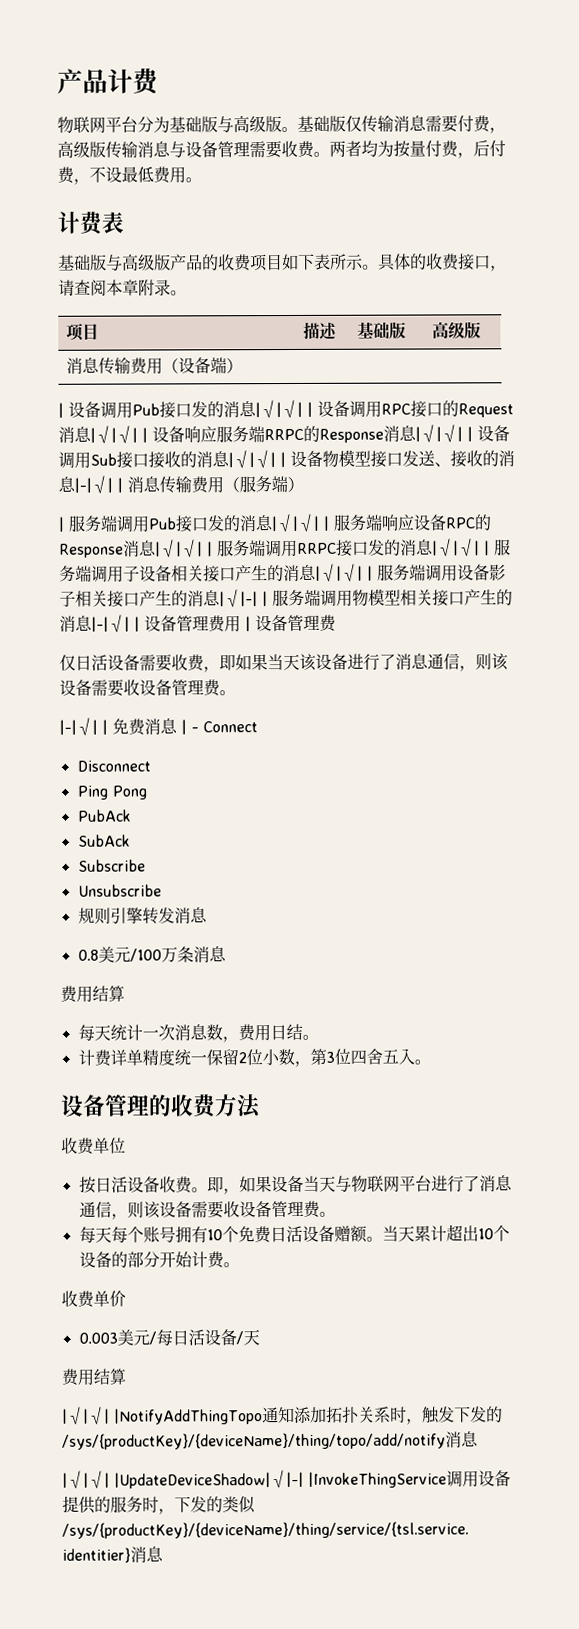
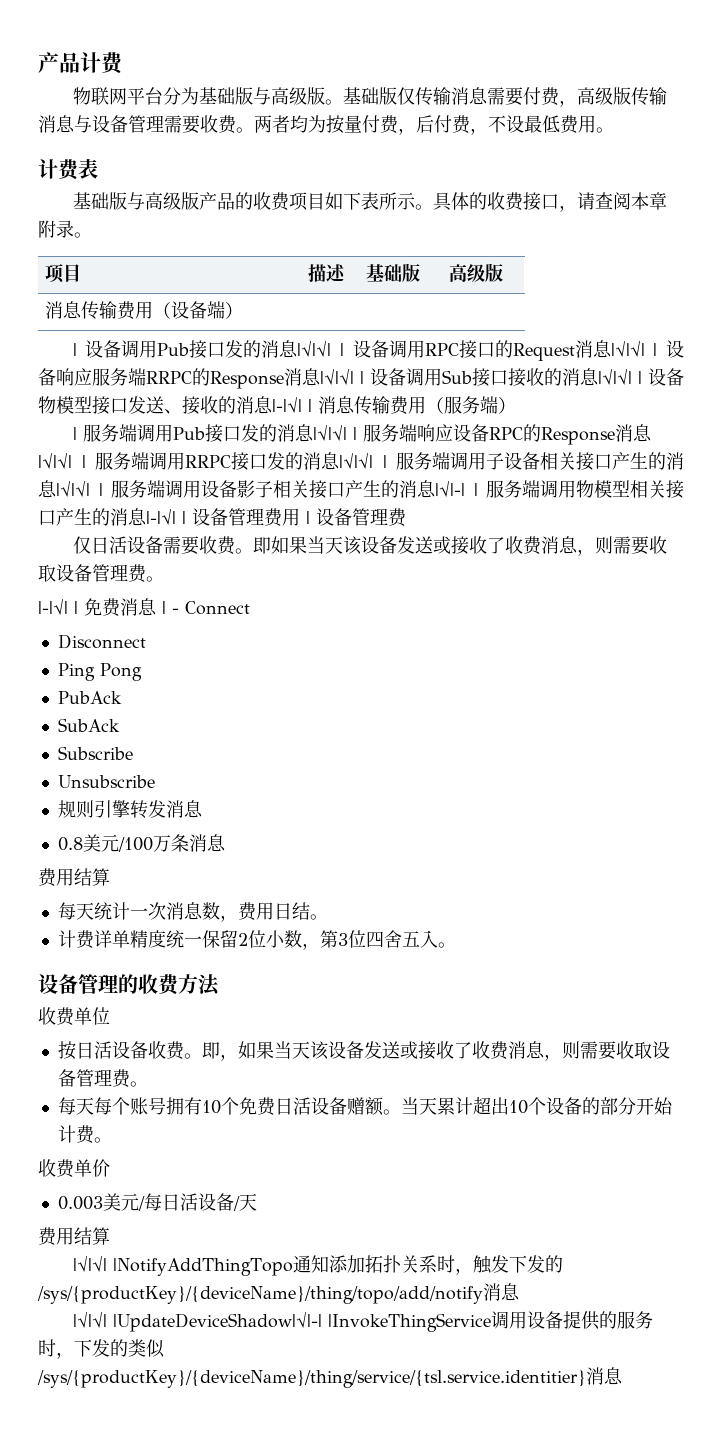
- 仅日活设备需要收费，即如果当天该设备进行了消息通信，则该设备需要收设备管理费。
+ 仅日活设备需要收费。即如果当天该设备发送或接收了收费消息，则需要收取设备管理费。
- 即，如果设备当天与物联网平台进行了消息通信，则该设备需要收设备管理费。
+ 即，如果当天该设备发送或接收了收费消息，则需要收取设备管理费。

